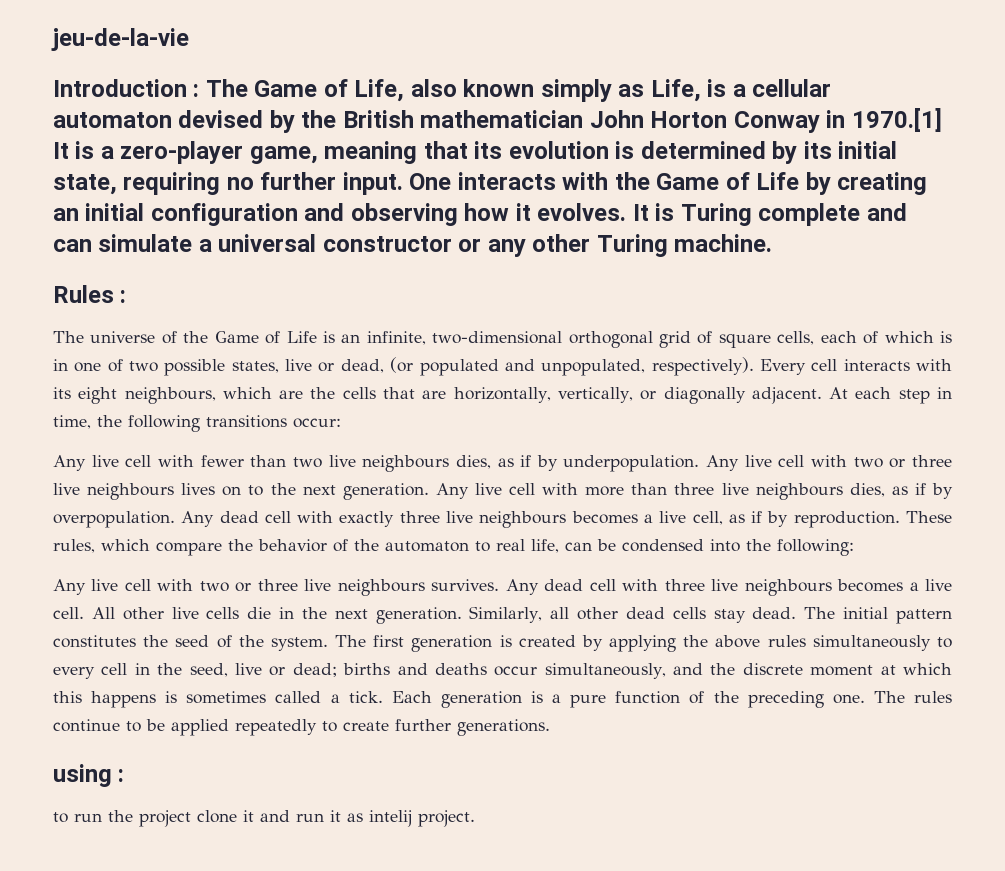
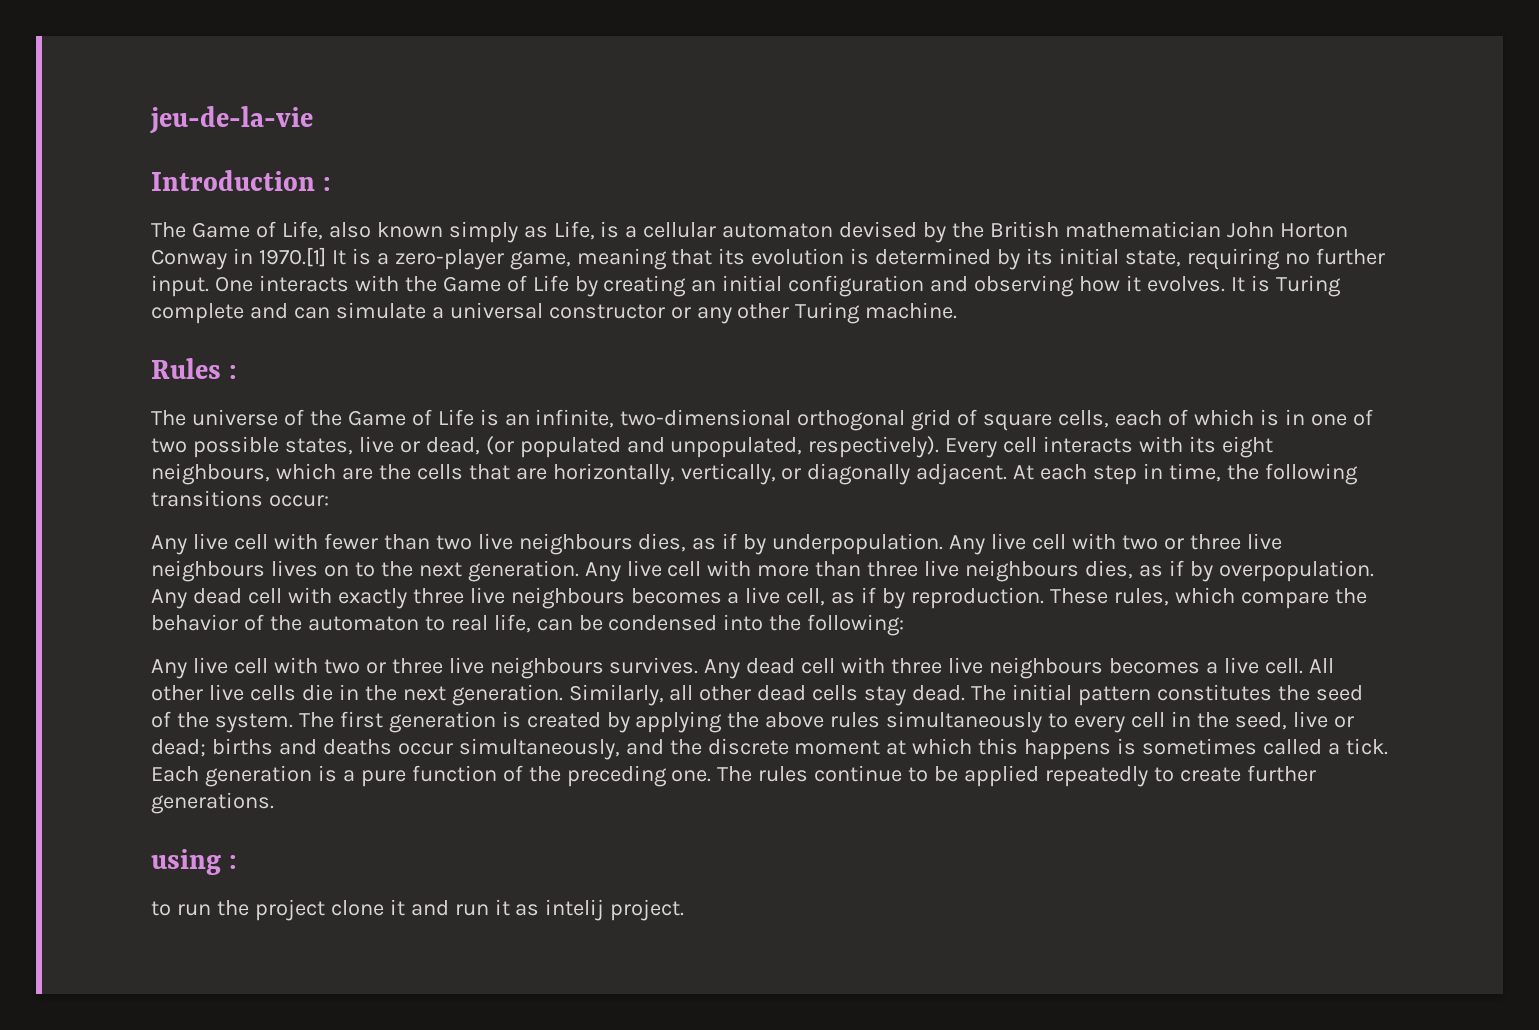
- Introduction : The Game of Life, also known simply as Life, is a cellular automaton devised by the British mathematician John Horton Conway in 1970.[1] It is a zero-player game, meaning that its evolution is determined by its initial state, requiring no further input.
+ Introduction :
+ The Game of Life, also known simply as Life, is a cellular automaton devised by the British mathematician John Horton Conway in 1970.[1] It is a zero-player game, meaning that its evolution is determined by its initial state, requiring no further input.

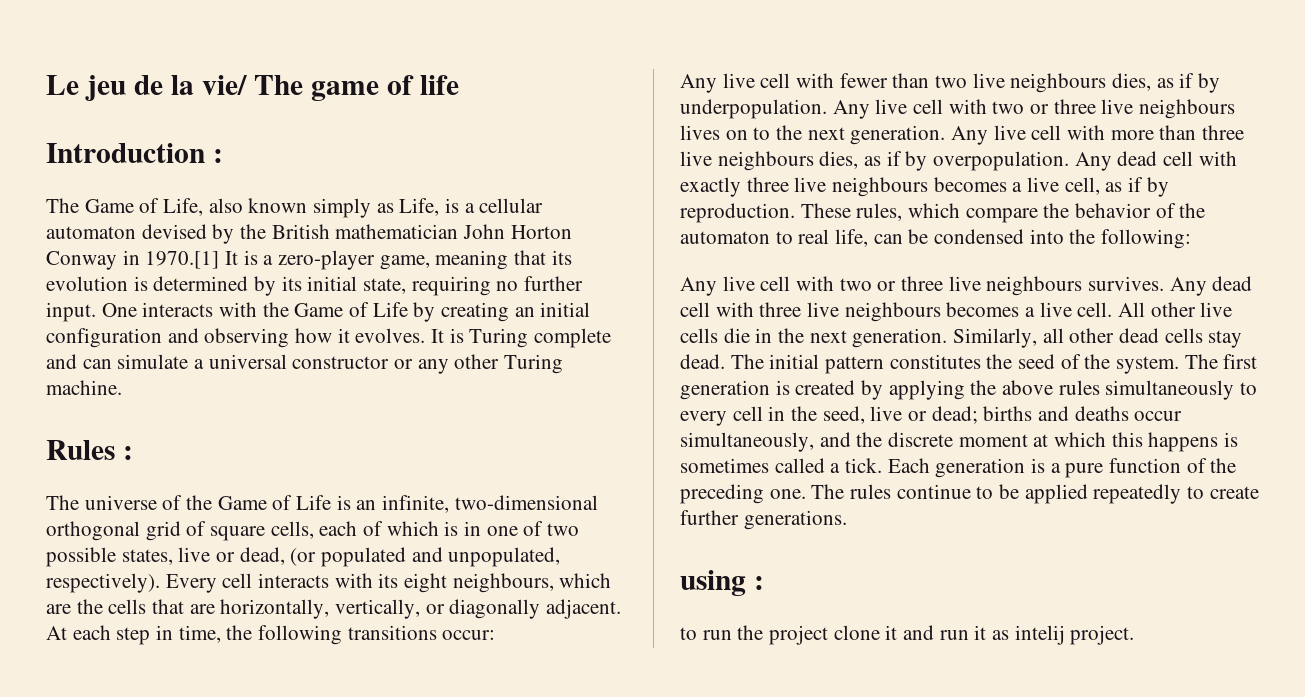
- jeu-de-la-vie
+ Le jeu de la vie/ The game of life

